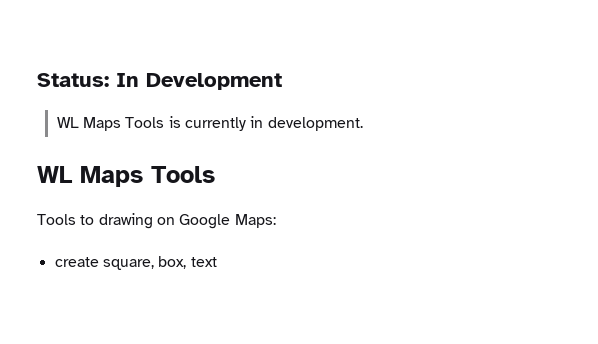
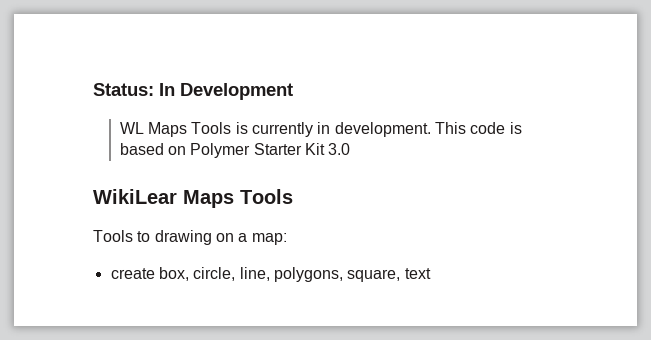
- WL Maps Tools is currently in development.
- WL Maps Tools
+ WL Maps Tools is currently in development. This code is based on Polymer Starter Kit 3.0
+ WikiLear Maps Tools
- Tools to drawing on Google Maps:
+ Tools to drawing on a map:
- create square, box, text
+ create box, circle, line, polygons, square, text

